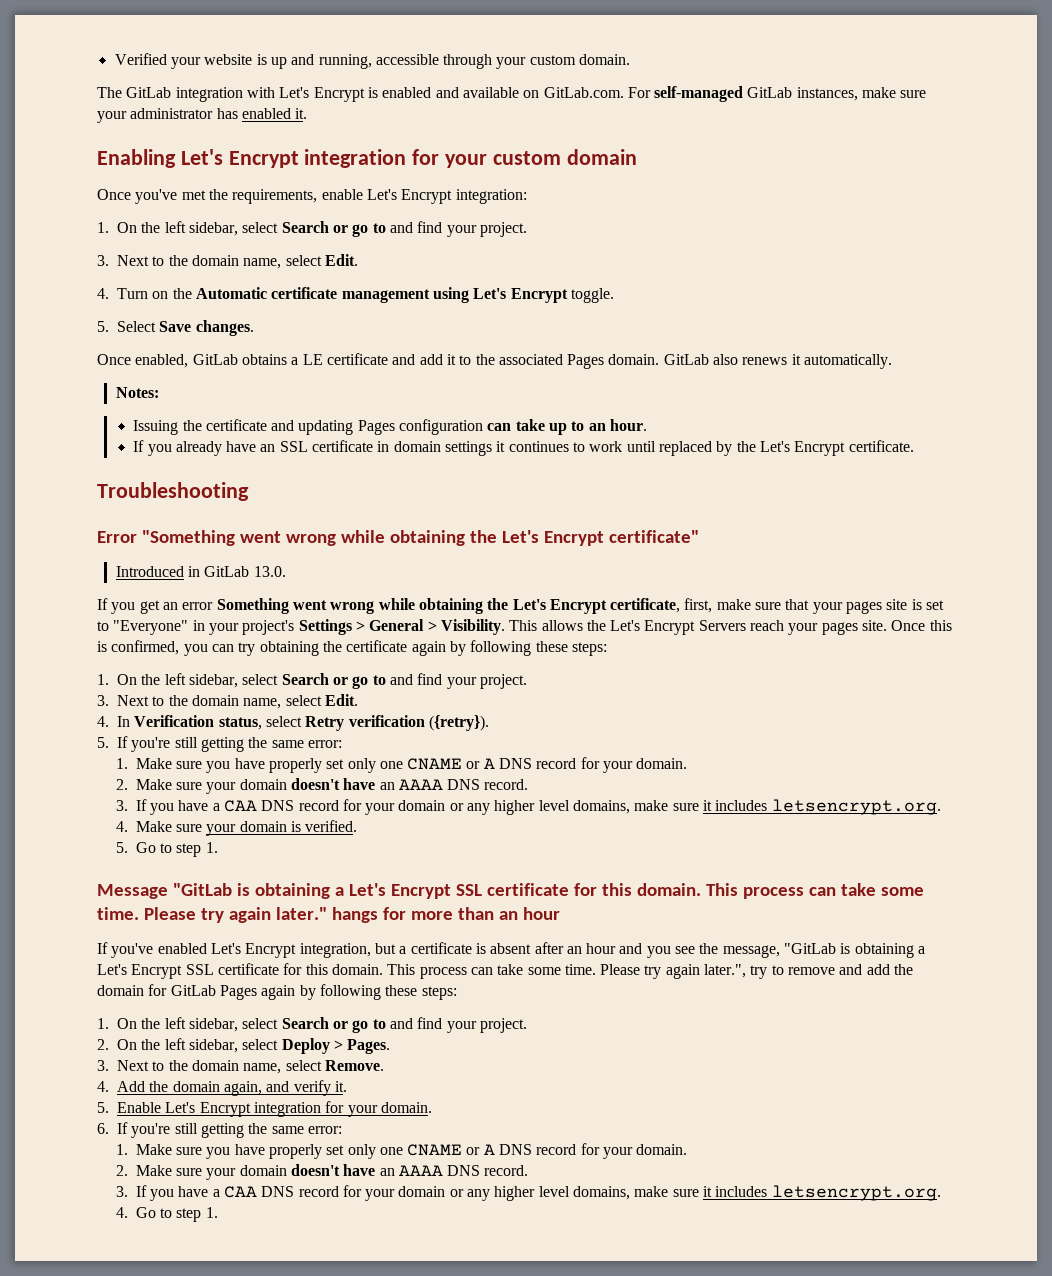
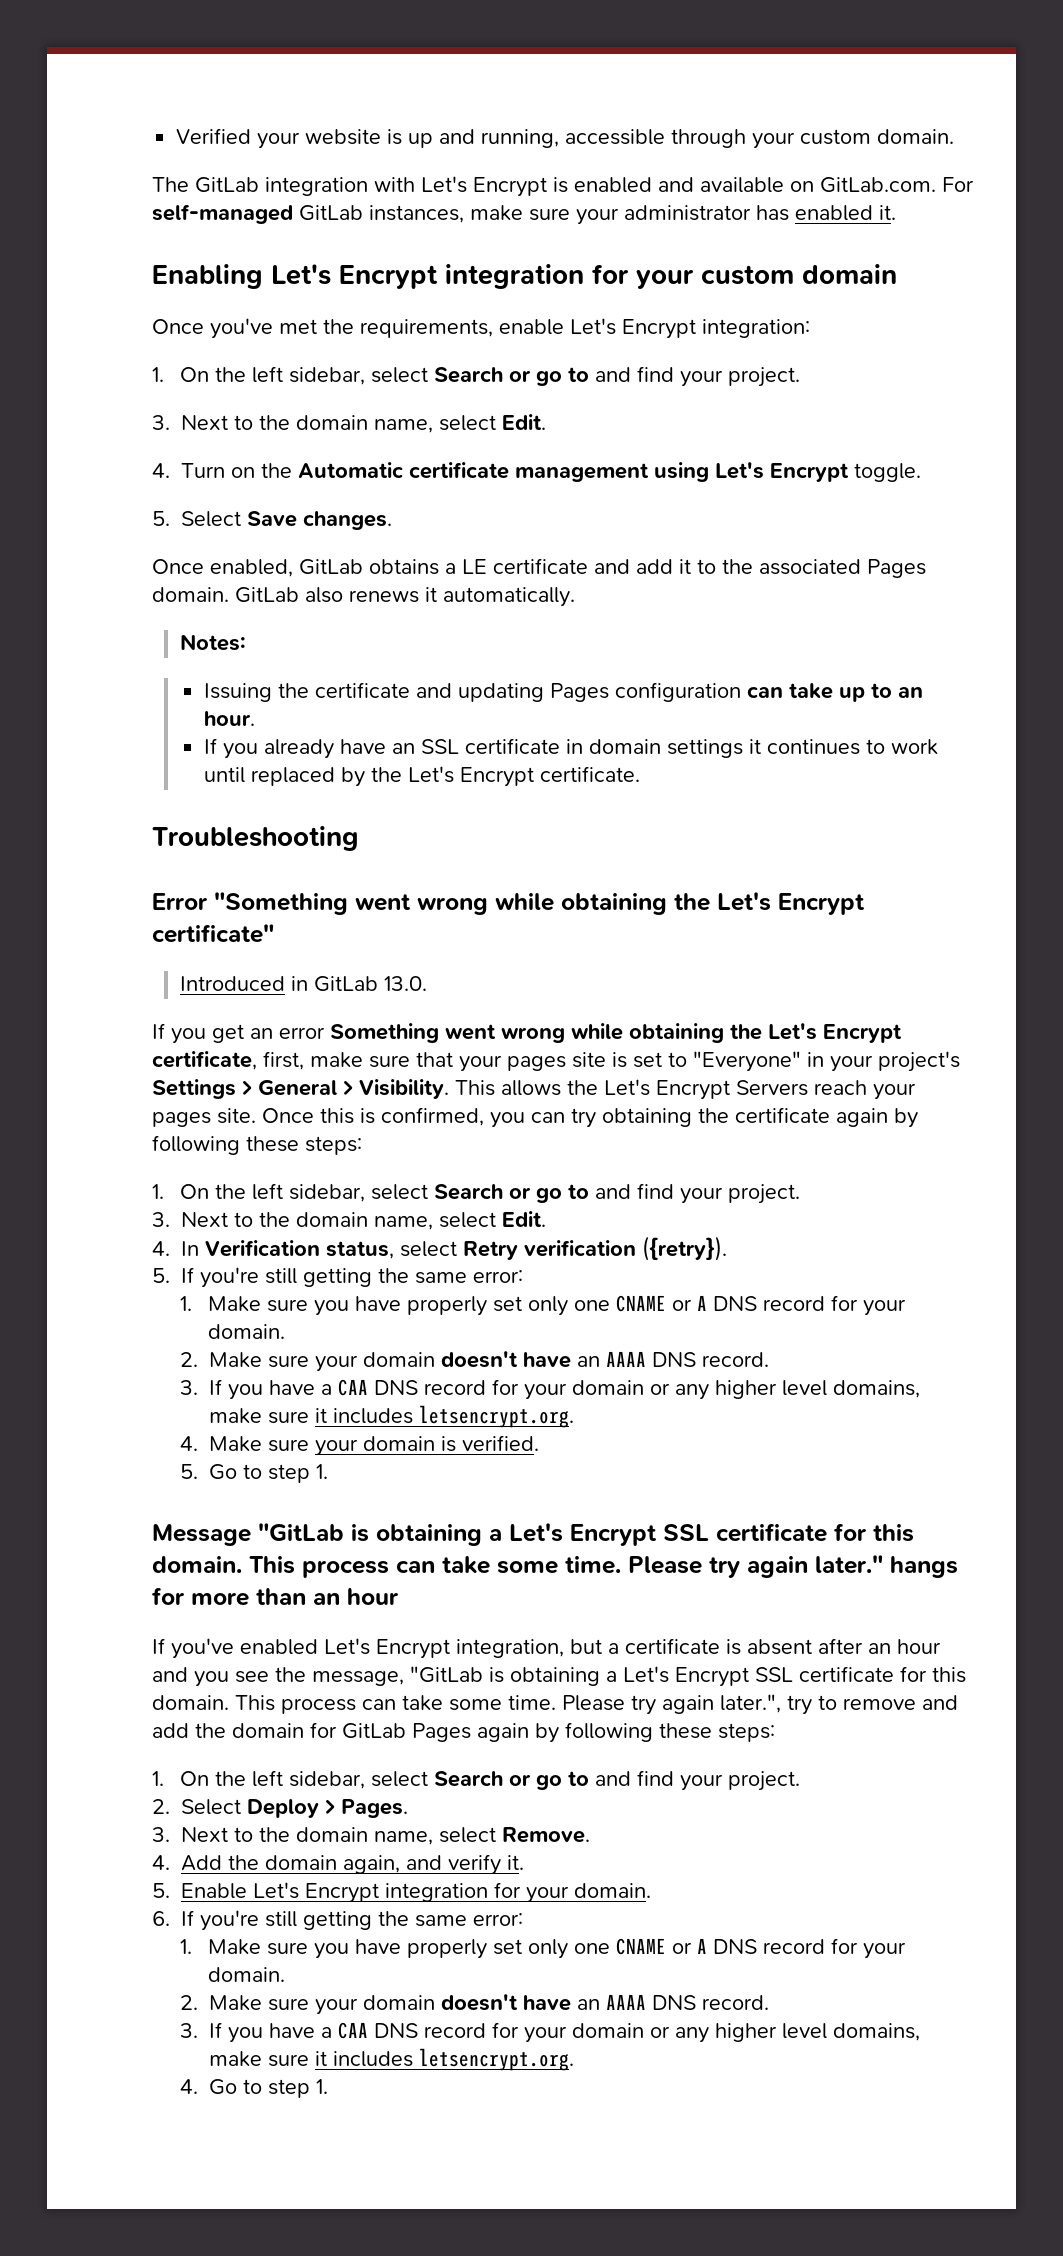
- 2. On the left sidebar, select Deploy > Pages.
+ 2. Select Deploy > Pages.

